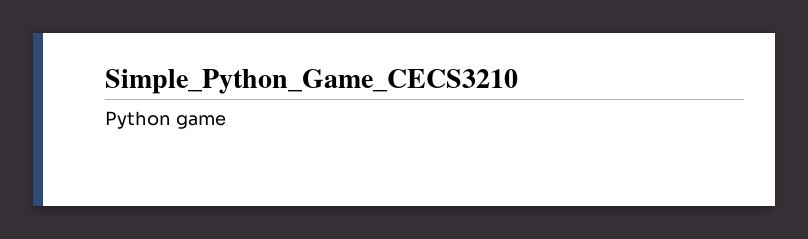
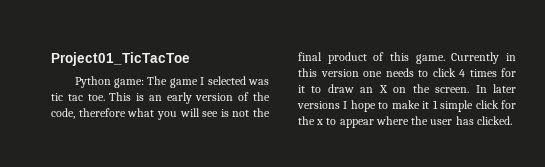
- Simple_Python_Game_CECS3210
+ Project01_TicTacToe
- Python game
+ Python game: The game I selected was tic tac toe. This is an early version of the code, therefore what you will see is not the final product of this game. Currently in this version one needs to click 4 times for it to draw an X on the screen. In later versions I hope to make it 1 simple click for the x to appear where the user has clicked.

